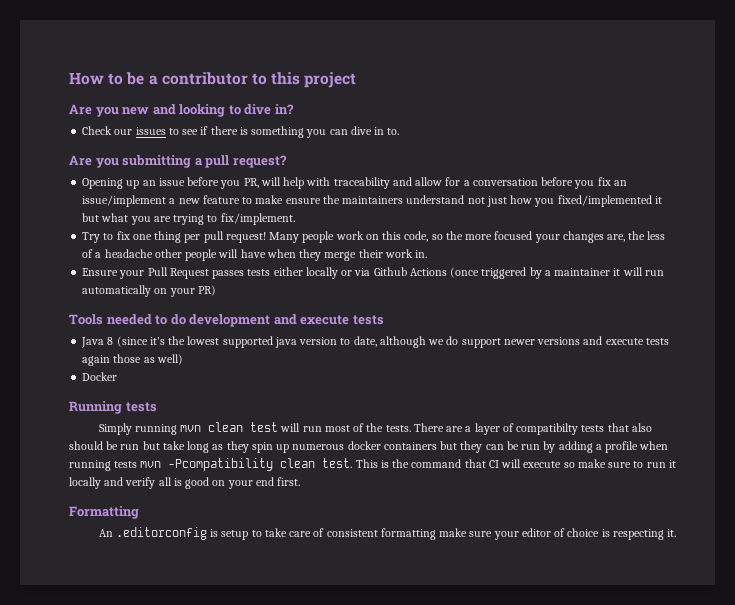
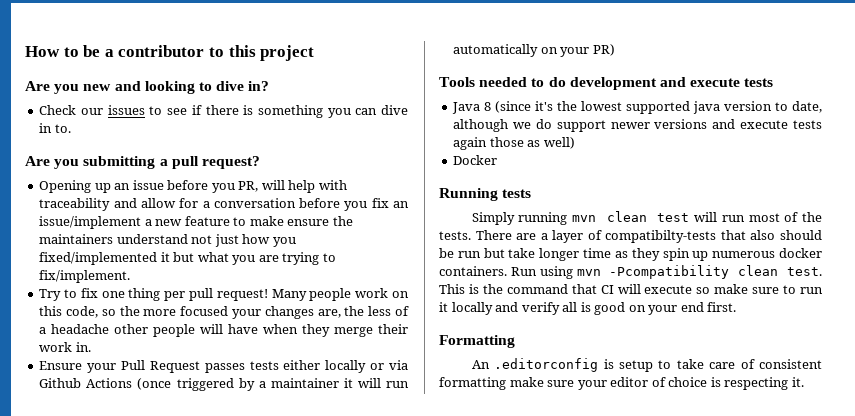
- There are a layer of compatibilty tests that also should be run but take long as they spin up numerous docker containers but they can be run by adding a profile when running tests mvn -Pcompatibility clean test.
+ There are a layer of compatibilty-tests that also should be run but take longer time as they spin up numerous docker containers. Run using mvn -Pcompatibility clean test.

